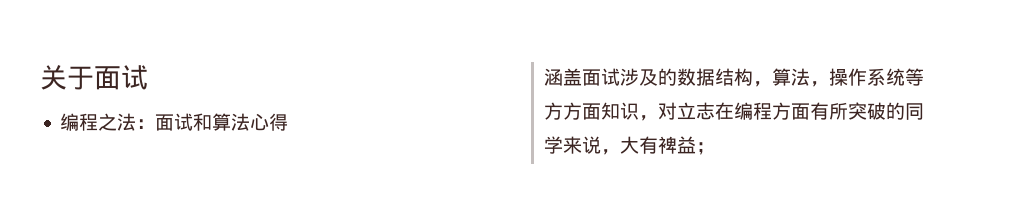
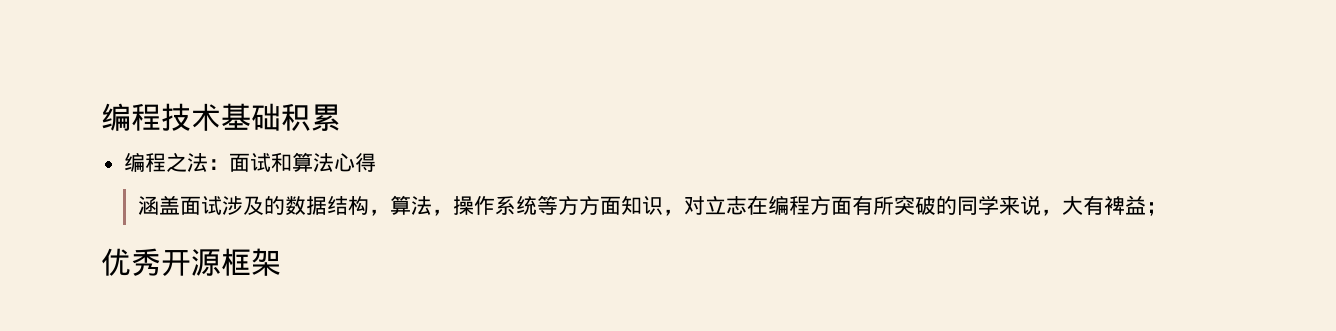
- 关于面试
+ 编程技术基础积累
+ 优秀开源框架

